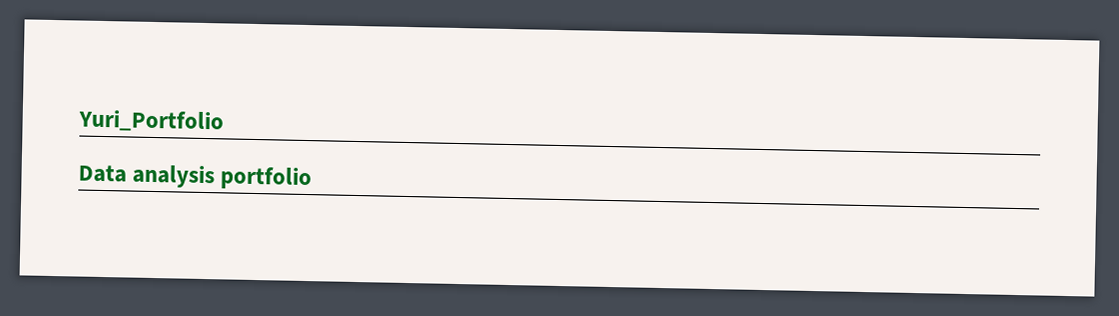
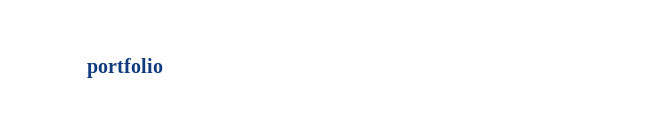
- Yuri_Portfolio
- Data analysis portfolio
+ portfolio

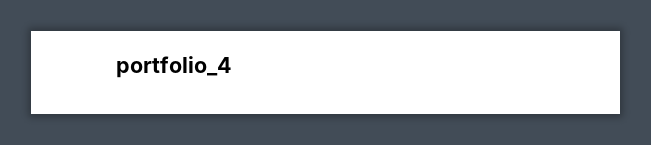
- portfolio
+ portfolio_4

